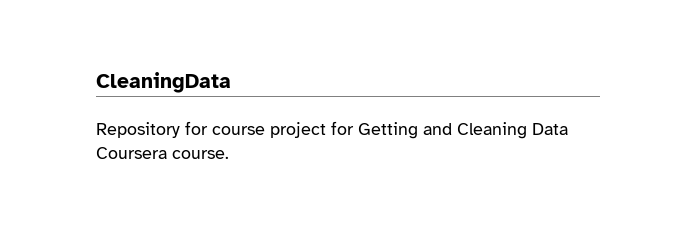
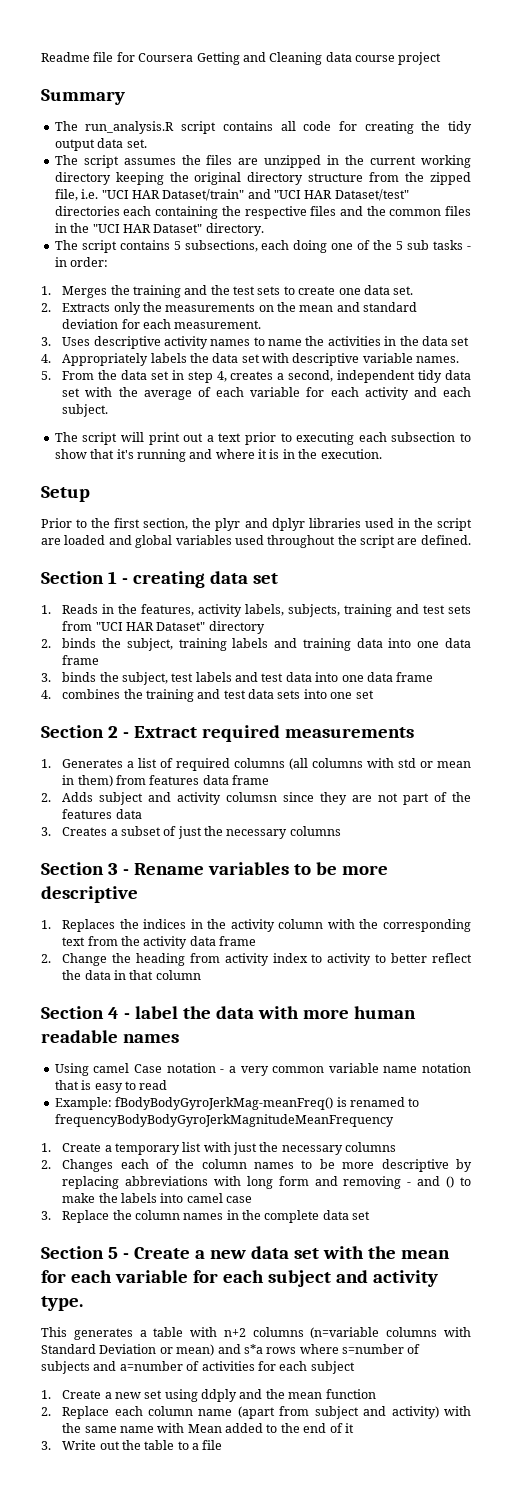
- CleaningData
- Repository for course project for Getting and Cleaning Data Coursera course.
+ Readme file for Coursera Getting and Cleaning data course project
+ Summary
+ The run_analysis.R script contains all code for creating the tidy output data set.
+ The script assumes the files are unzipped in the current working directory keeping the original directory structure from the zipped file, i.e. "UCI HAR Dataset/train" and "UCI HAR Dataset/test" directories each containing the respective files and the common files in the "UCI HAR Dataset" directory.
+ The script contains 5 subsections, each doing one of the 5 sub tasks - in order:
+ 1. Merges the training and the test sets to create one data set.
+ 2. Extracts only the measurements on the mean and standard deviation for each measurement.
+ 3. Uses descriptive activity names to name the activities in the data set
+ 4. Appropriately labels the data set with descriptive variable names.
+ 5. From the data set in step 4, creates a second, independent tidy data set with the average of each variable for each activity and each subject.
+ The script will print out a text prior to executing each subsection to show that it's running and where it is in the execution.
+ Setup
+ Prior to the first section, the plyr and dplyr libraries used in the script are loaded and global variables used throughout the script are defined.
+ Section 1 - creating data set
+ 1. Reads in the features, activity labels, subjects, training and test sets from "UCI HAR Dataset" directory
+ 2. binds the subject, training labels and training data into one data frame
+ 3. binds the subject, test labels and test data into one data frame
+ 4. combines the training and test data sets into one set
+ Section 2 - Extract required measurements
+ 1. Generates a list of required columns (all columns with std or mean in them) from features data frame
+ 2. Adds subject and activity columsn since they are not part of the features data
+ 3. Creates a subset of just the necessary columns
+ Section 3 - Rename variables to be more descriptive
+ 1. Replaces the indices in the activity column with the corresponding text from the activity data frame
+ 2. Change the heading from activity index to activity to better reflect the data in that column
+ Section 4 - label the data with more human readable names
+ Using camel Case notation - a very common variable name notation that is easy to read
+ Example: fBodyBodyGyroJerkMag-meanFreq() is renamed to frequencyBodyBodyGyroJerkMagnitudeMeanFrequency
+ 1. Create a temporary list with just the necessary columns
+ 2. Changes each of the column names to be more descriptive by replacing abbreviations with long form and removing - and () to make the labels into camel case
+ 3. Replace the column names in the complete data set
+ Section 5 - Create a new data set with the mean for each variable for each subject and activity type.
+ This generates a table with n+2 columns (n=variable columns with Standard Deviation or mean) and s*a rows where s=number of subjects and a=number of activities for each subject
+ 1. Create a new set using ddply and the mean function
+ 2. Replace each column name (apart from subject and activity) with the same name with Mean added to the end of it
+ 3. Write out the table to a file

